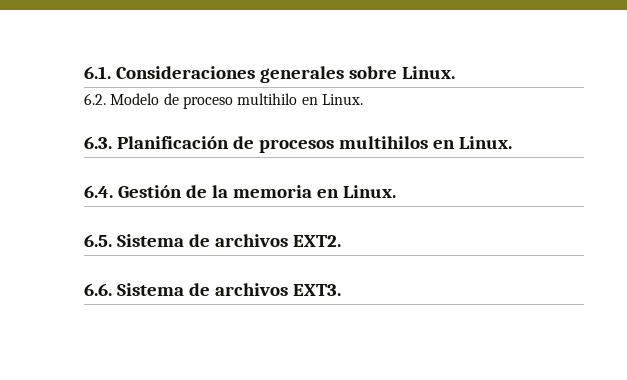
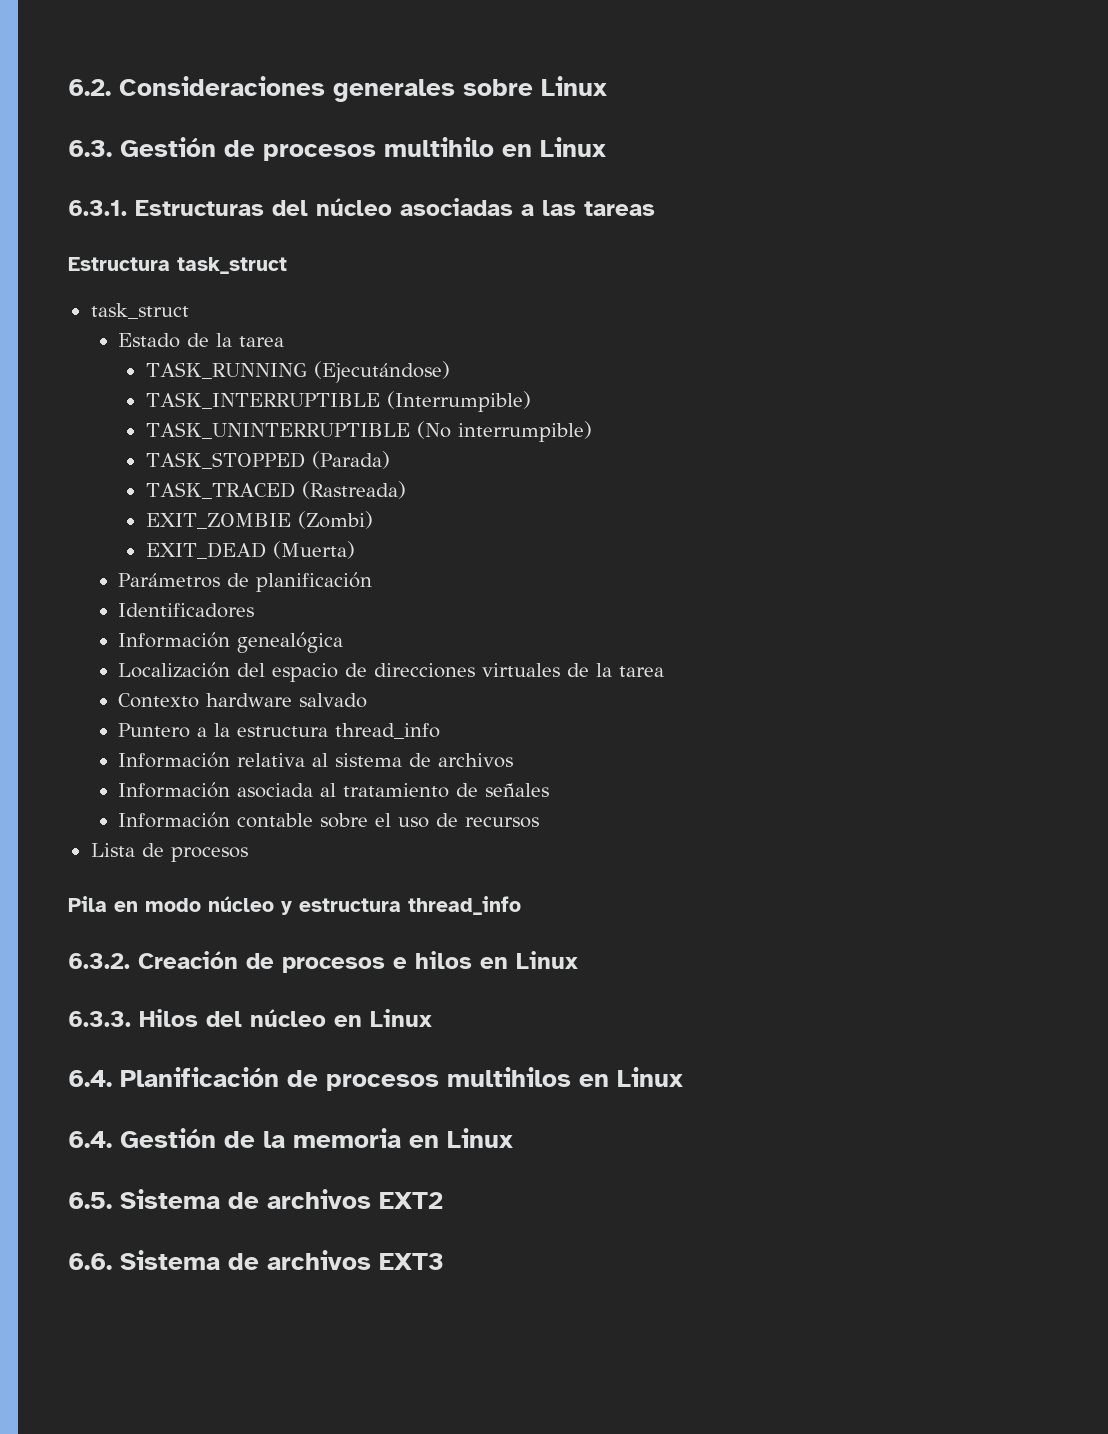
- 6.1. Consideraciones generales sobre Linux.
- 6.2. Modelo de proceso multihilo en Linux.
- 6.3. Planificación de procesos multihilos en Linux.
+ 6.2. Consideraciones generales sobre Linux
+ 6.3. Gestión de procesos multihilo en Linux
+ 6.3.1. Estructuras del núcleo asociadas a las tareas
+ Estructura task_struct
+ task_struct
+ Estado de la tarea
+ TASK_RUNNING (Ejecutándose)
+ TASK_INTERRUPTIBLE (Interrumpible)
+ TASK_UNINTERRUPTIBLE (No interrumpible)
+ TASK_STOPPED (Parada)
+ TASK_TRACED (Rastreada)
+ EXIT_ZOMBIE (Zombi)
+ EXIT_DEAD (Muerta)
+ Parámetros de planificación
+ Identificadores
+ Información genealógica
+ Localización del espacio de direcciones virtuales de la tarea
+ Contexto hardware salvado
+ Puntero a la estructura thread_info
+ Información relativa al sistema de archivos
+ Información asociada al tratamiento de señales
+ Información contable sobre el uso de recursos
+ Lista de procesos
+ Pila en modo núcleo y estructura thread_info
+ 6.3.2. Creación de procesos e hilos en Linux
+ 6.3.3. Hilos del núcleo en Linux
+ 6.4. Planificación de procesos multihilos en Linux
- 6.4. Gestión de la memoria en Linux.
+ 6.4. Gestión de la memoria en Linux
- 6.5. Sistema de archivos EXT2.
+ 6.5. Sistema de archivos EXT2
- 6.6. Sistema de archivos EXT3.
+ 6.6. Sistema de archivos EXT3

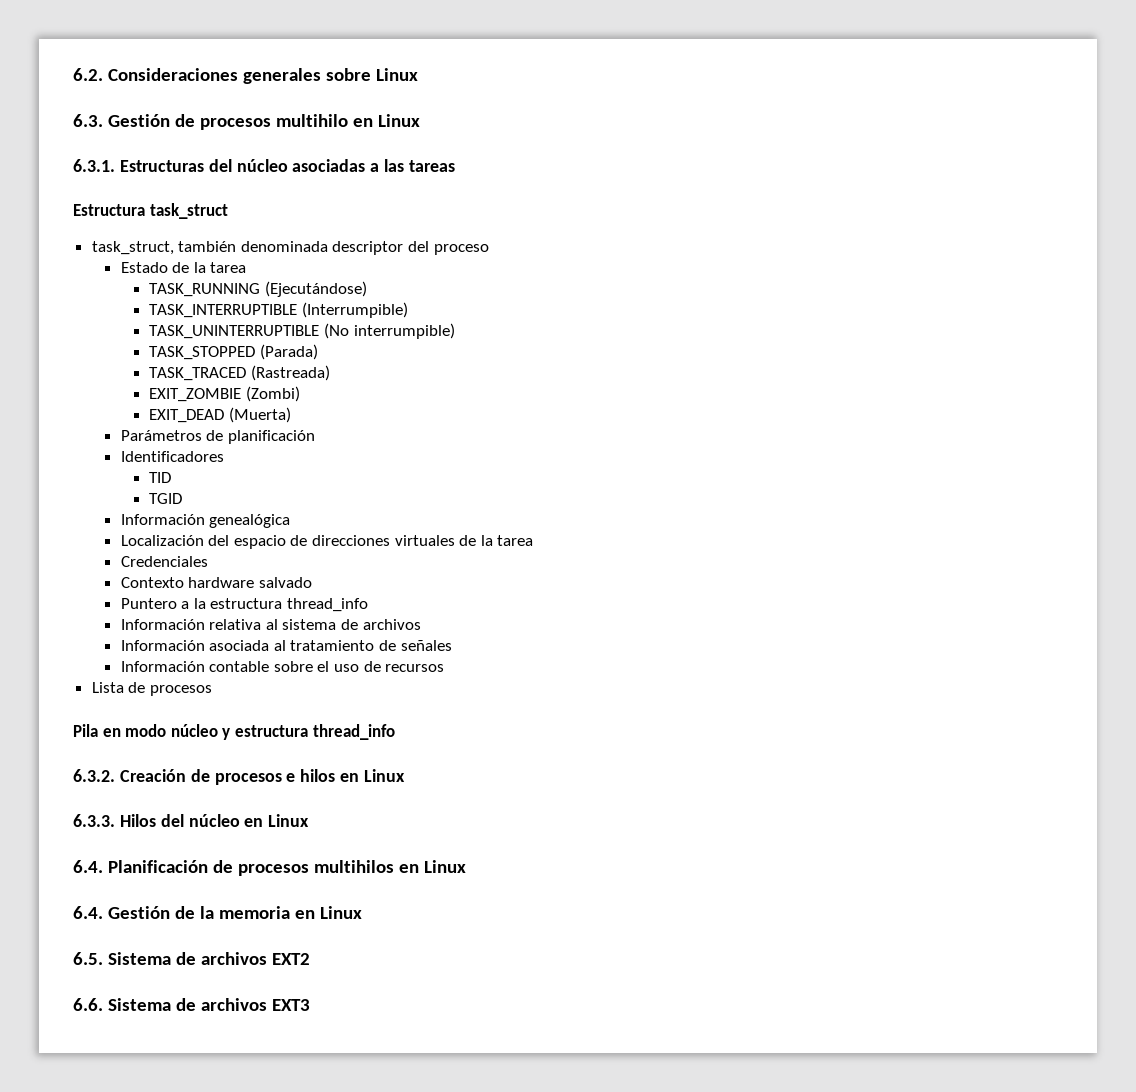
  Estructura task_struct
- task_struct
+ task_struct, también denominada descriptor del proceso
+ TID
+ TGID
+ Credenciales

